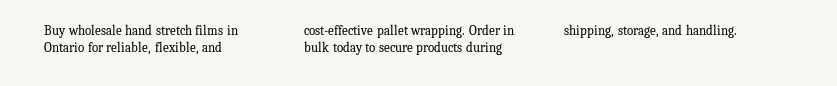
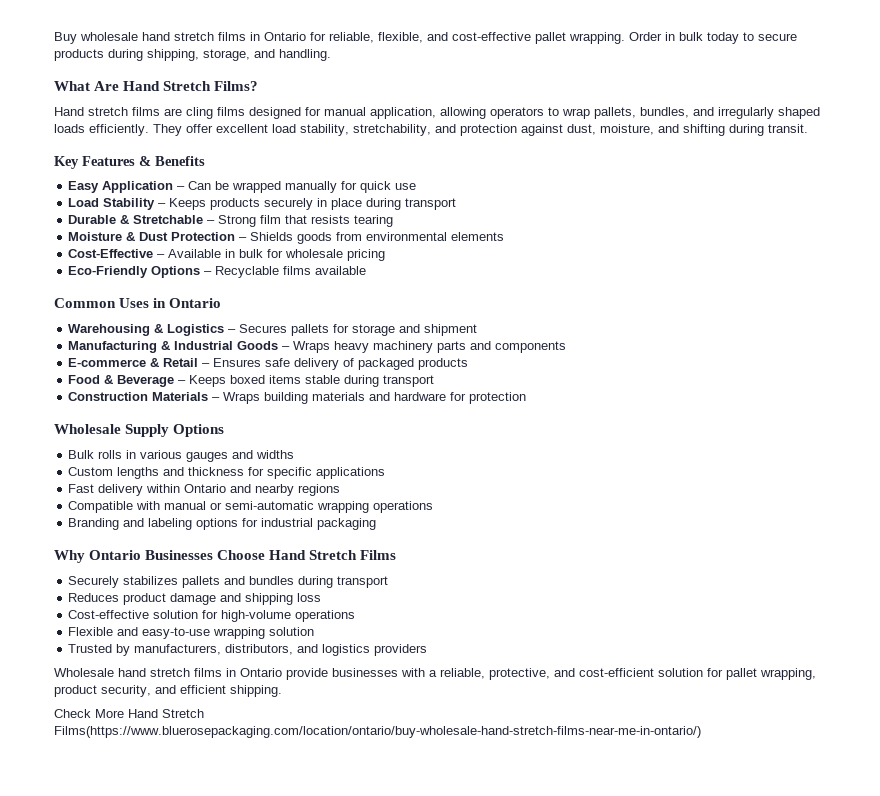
+ What Are Hand Stretch Films?
+ Hand stretch films are cling films designed for manual application, allowing operators to wrap pallets, bundles, and irregularly shaped loads efficiently. They offer excellent load stability, stretchability, and protection against dust, moisture, and shifting during transit.
+ Key Features & Benefits
+ Easy Application – Can be wrapped manually for quick use
+ Load Stability – Keeps products securely in place during transport
+ Durable & Stretchable – Strong film that resists tearing
+ Moisture & Dust Protection – Shields goods from environmental elements
+ Cost-Effective – Available in bulk for wholesale pricing
+ Eco-Friendly Options – Recyclable films available
+ Common Uses in Ontario
+ Warehousing & Logistics – Secures pallets for storage and shipment
+ Manufacturing & Industrial Goods – Wraps heavy machinery parts and components
+ E-commerce & Retail – Ensures safe delivery of packaged products
+ Food & Beverage – Keeps boxed items stable during transport
+ Construction Materials – Wraps building materials and hardware for protection
+ Wholesale Supply Options
+ Bulk rolls in various gauges and widths
+ Custom lengths and thickness for specific applications
+ Fast delivery within Ontario and nearby regions
+ Compatible with manual or semi-automatic wrapping operations
+ Branding and labeling options for industrial packaging
+ Why Ontario Businesses Choose Hand Stretch Films
+ Securely stabilizes pallets and bundles during transport
+ Reduces product damage and shipping loss
+ Cost-effective solution for high-volume operations
+ Flexible and easy-to-use wrapping solution
+ Trusted by manufacturers, distributors, and logistics providers
+ Wholesale hand stretch films in Ontario provide businesses with a reliable, protective, and cost-efficient solution for pallet wrapping, product security, and efficient shipping.
+ Check More Hand Stretch Films(https://www.bluerosepackaging.com/location/ontario/buy-wholesale-hand-stretch-films-near-me-in-ontario/)

